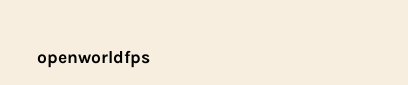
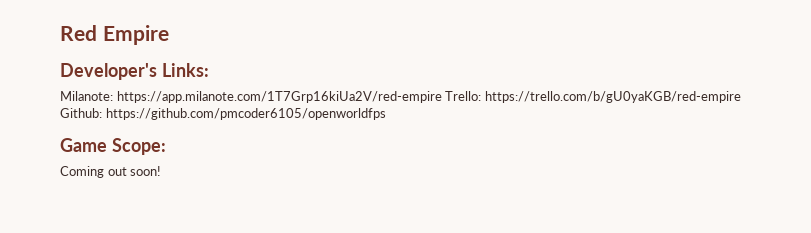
- openworldfps
+ Red Empire
+ Developer's Links:
+ Milanote: https://app.milanote.com/1T7Grp16kiUa2V/red-empire Trello: https://trello.com/b/gU0yaKGB/red-empire Github: https://github.com/pmcoder6105/openworldfps
+ Game Scope:
+ Coming out soon!

